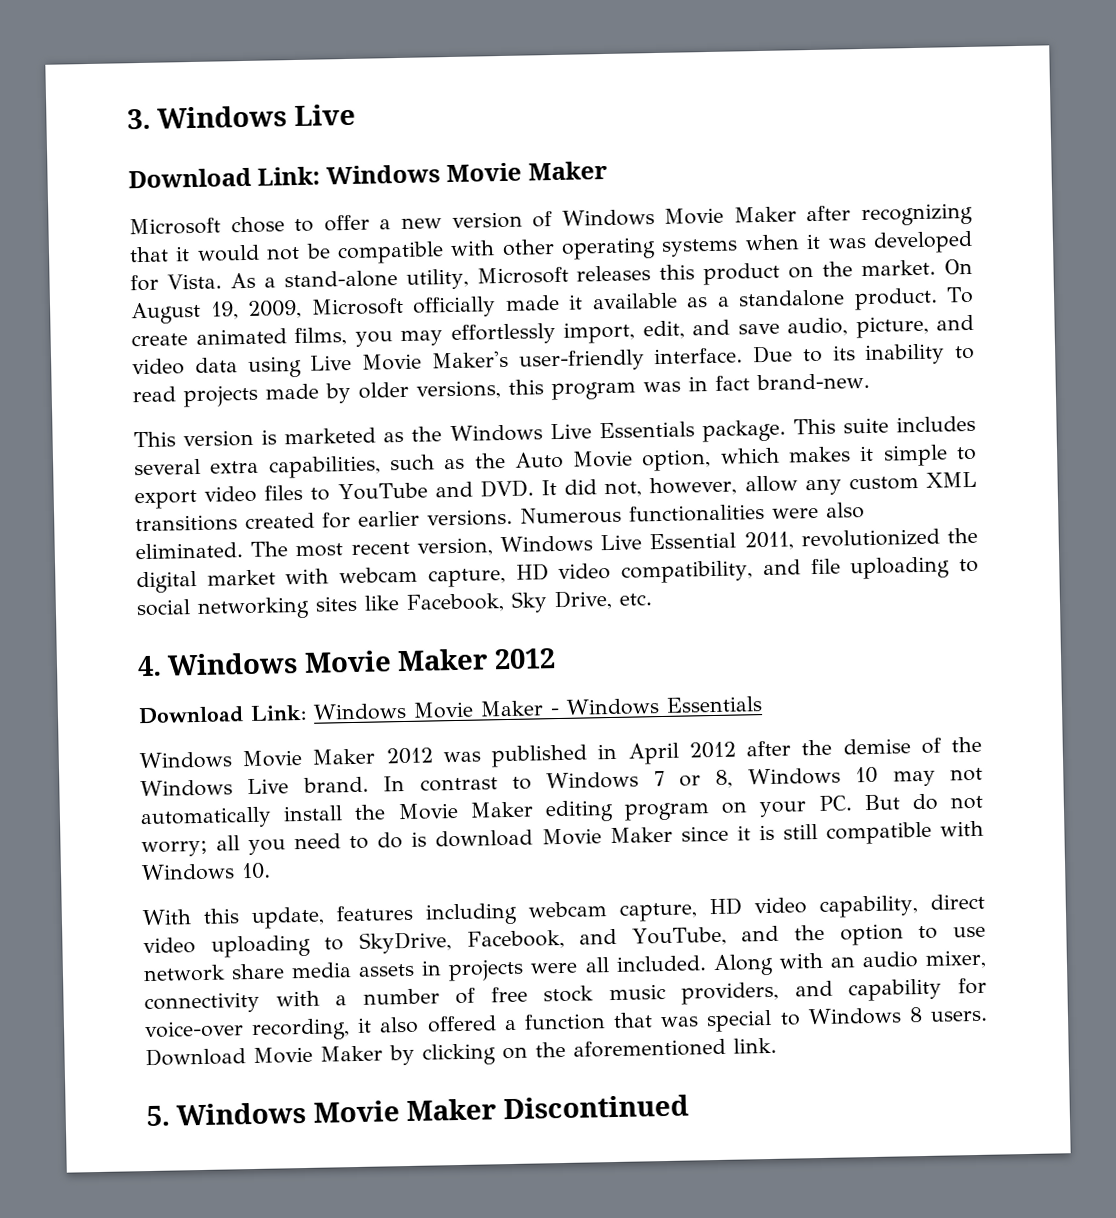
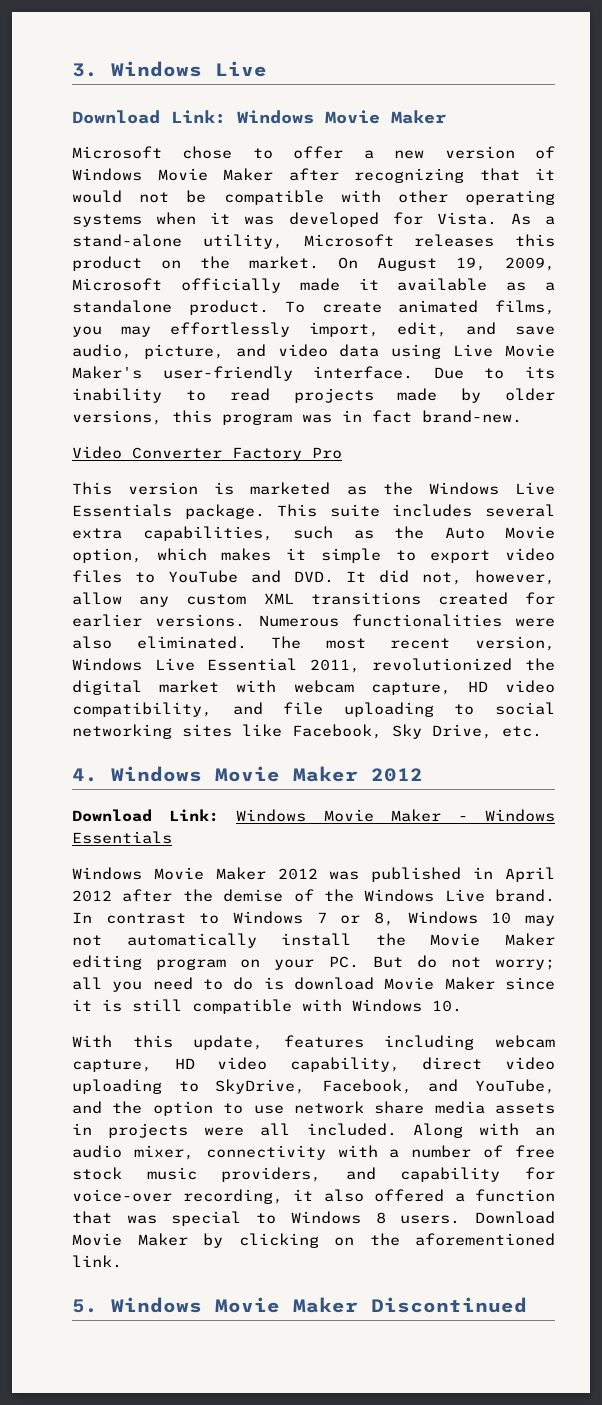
+ Video Converter Factory Pro

